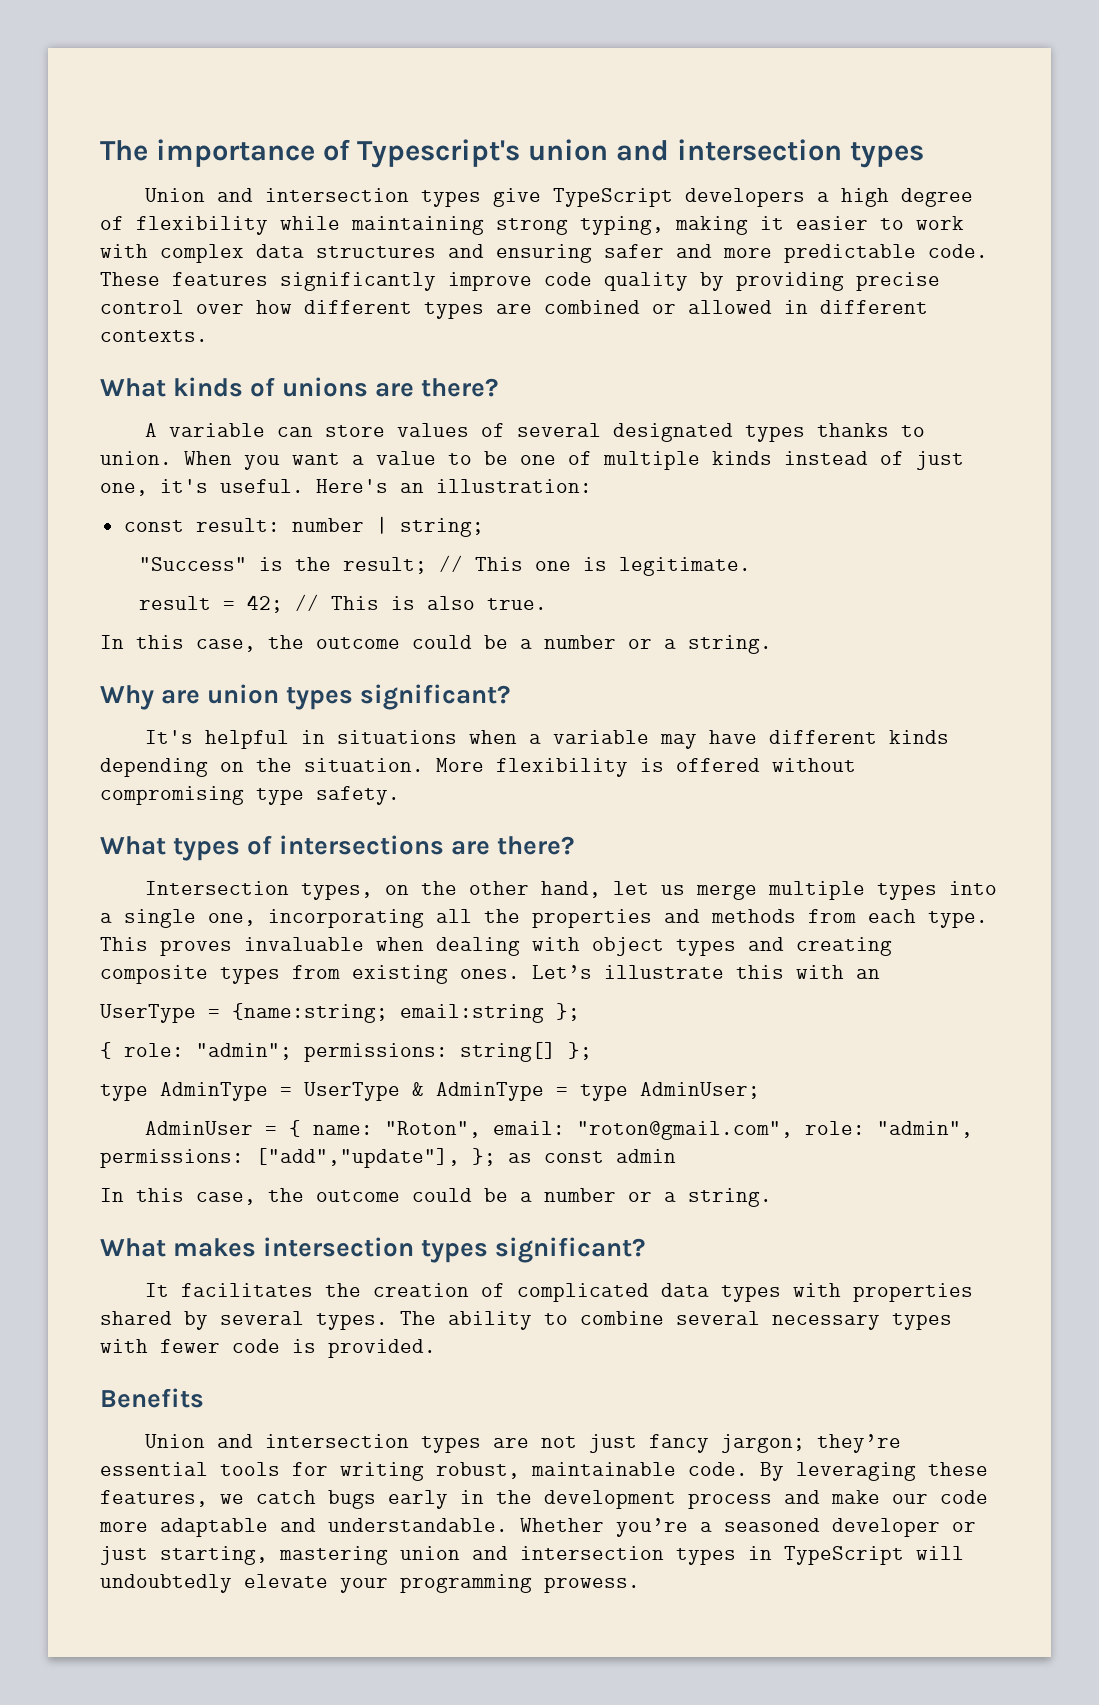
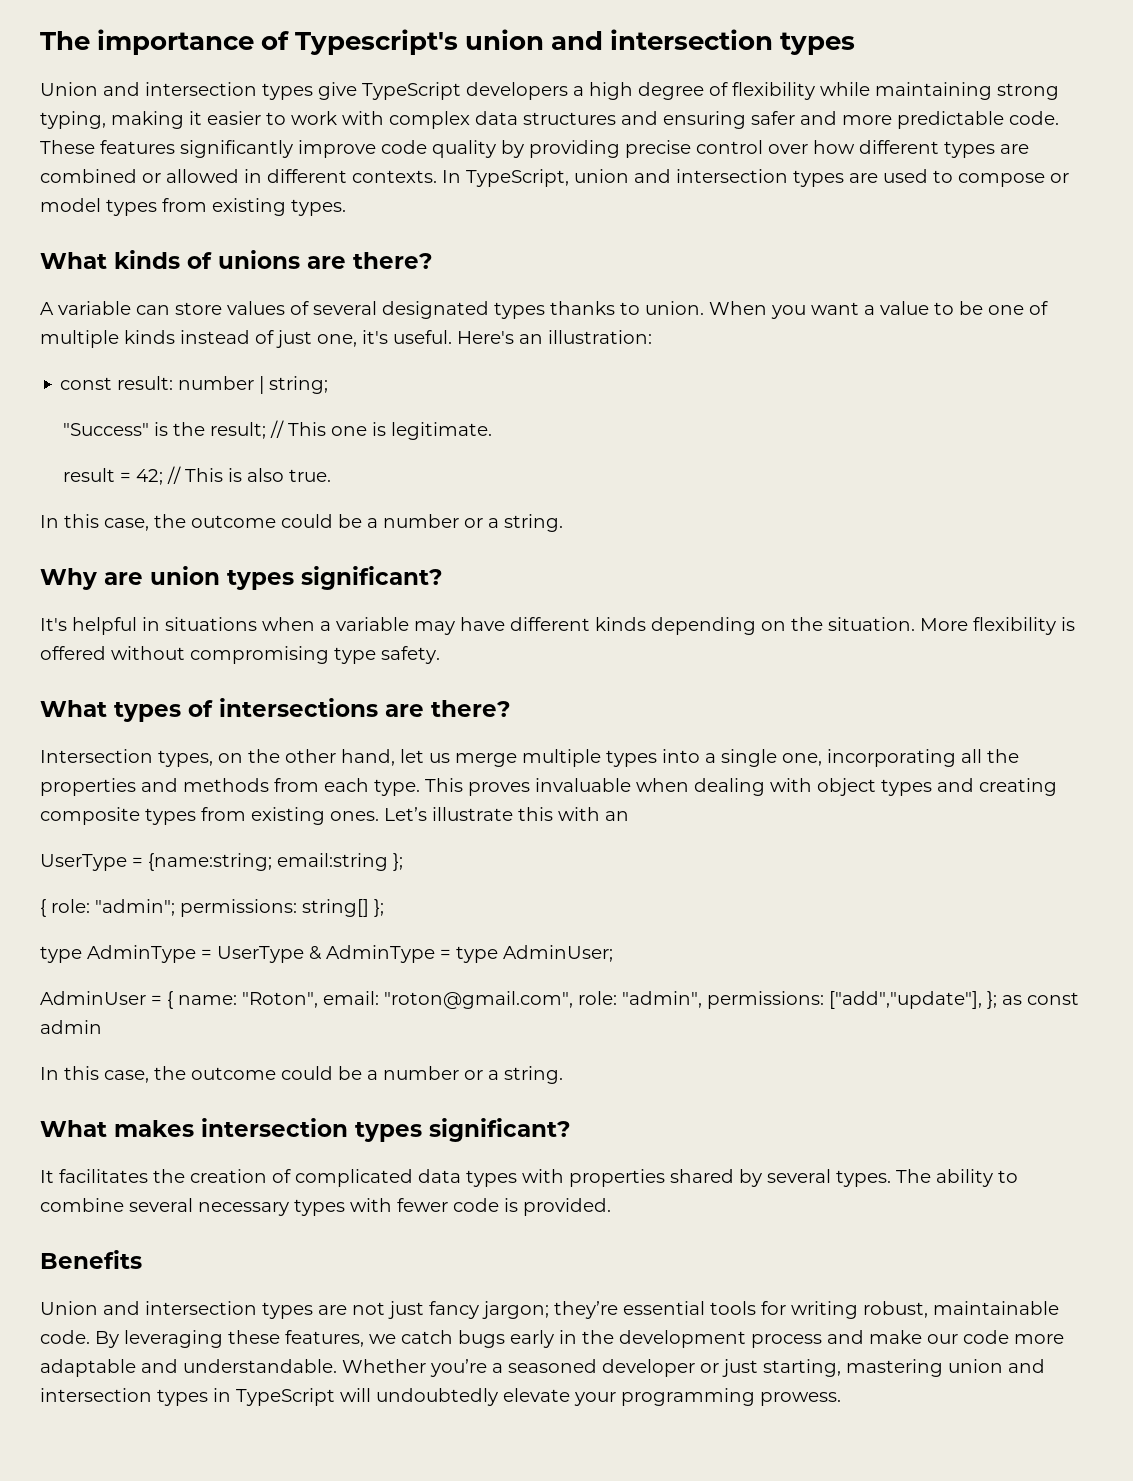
+ In TypeScript, union and intersection types are used to compose or model types from existing types.

